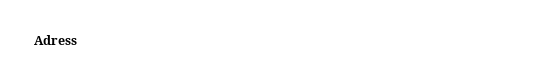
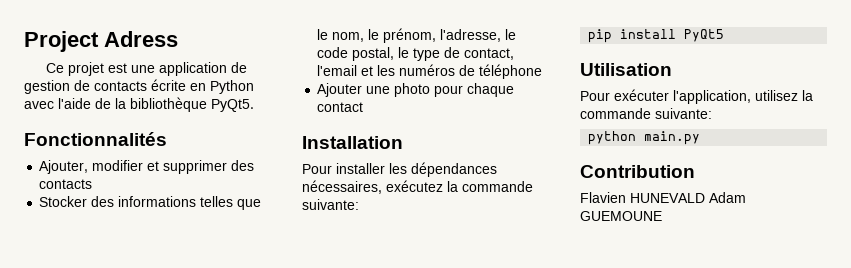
- Adress
+ Project Adress
+ Ce projet est une application de gestion de contacts écrite en Python avec l'aide de la bibliothèque PyQt5.
+ Fonctionnalités
+ Ajouter, modifier et supprimer des contacts
+ Stocker des informations telles que le nom, le prénom, l'adresse, le code postal, le type de contact, l'email et les numéros de téléphone
+ Ajouter une photo pour chaque contact
+ Installation
+ Pour installer les dépendances nécessaires, exécutez la commande suivante:
+ pip install PyQt5
+ Utilisation
+ Pour exécuter l'application, utilisez la commande suivante:
+ python main.py
+ Contribution
+ Flavien HUNEVALD Adam GUEMOUNE

